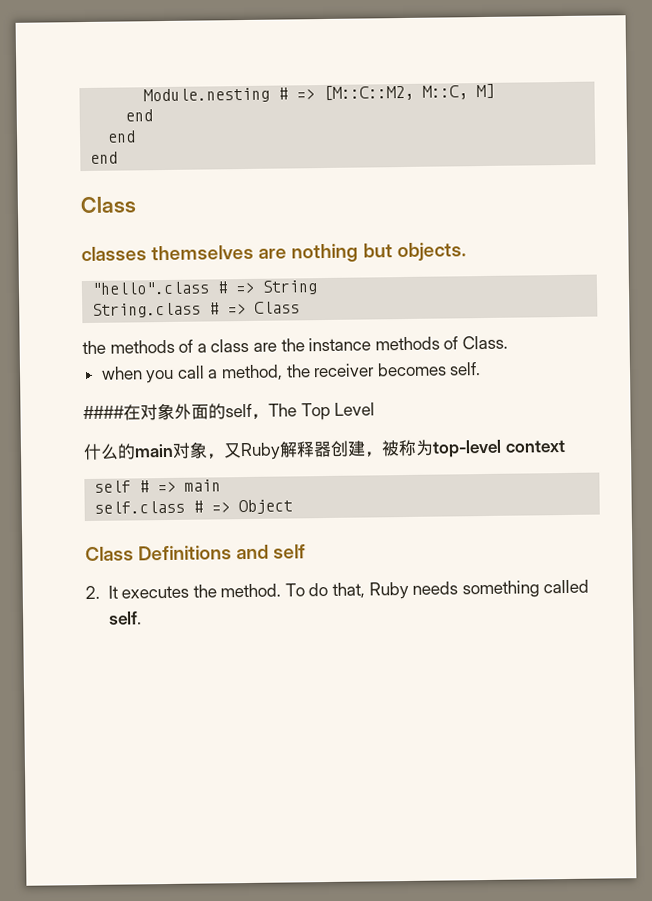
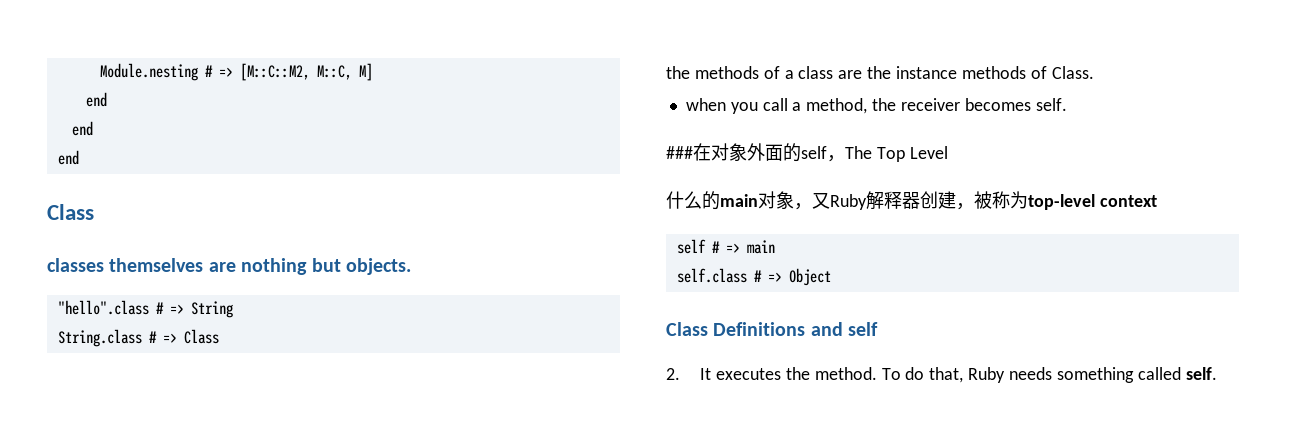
- ####在对象外面的self，The Top Level
+ ###在对象外面的self，The Top Level

